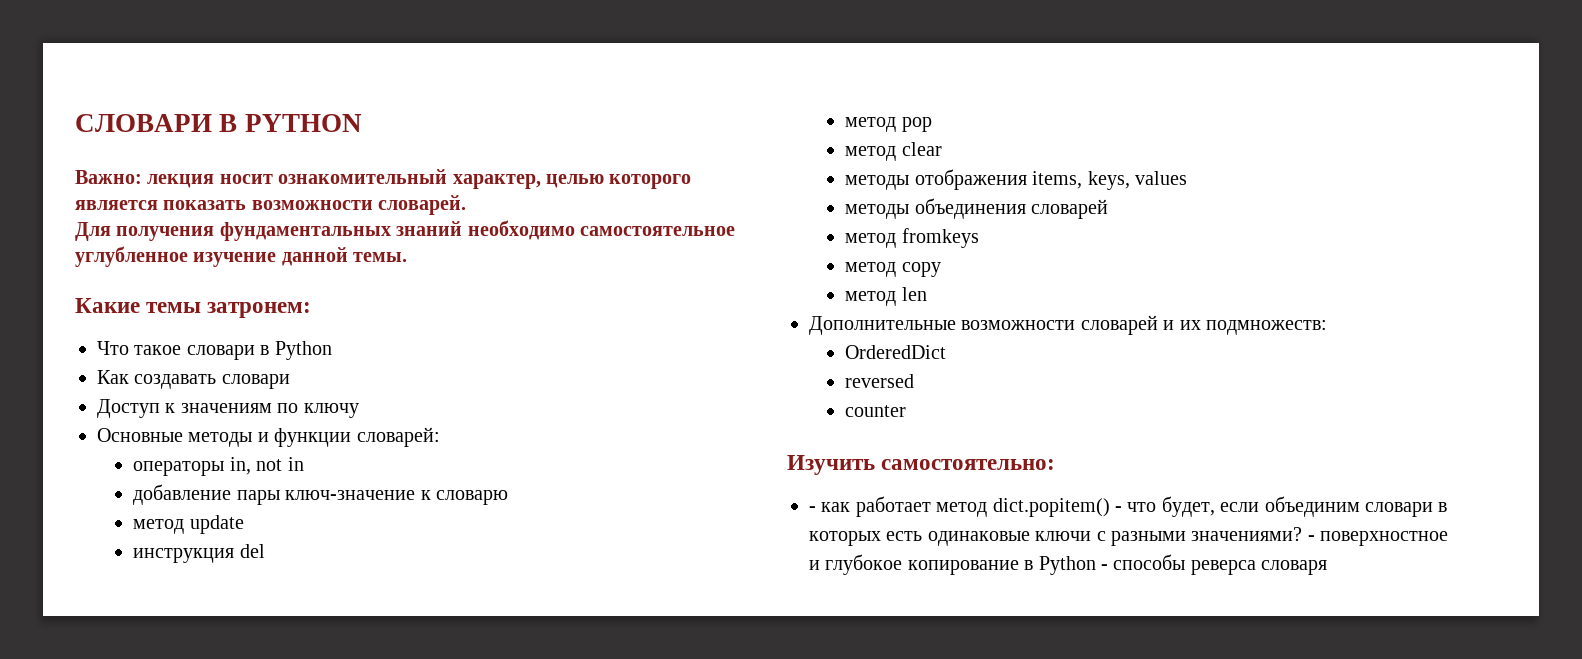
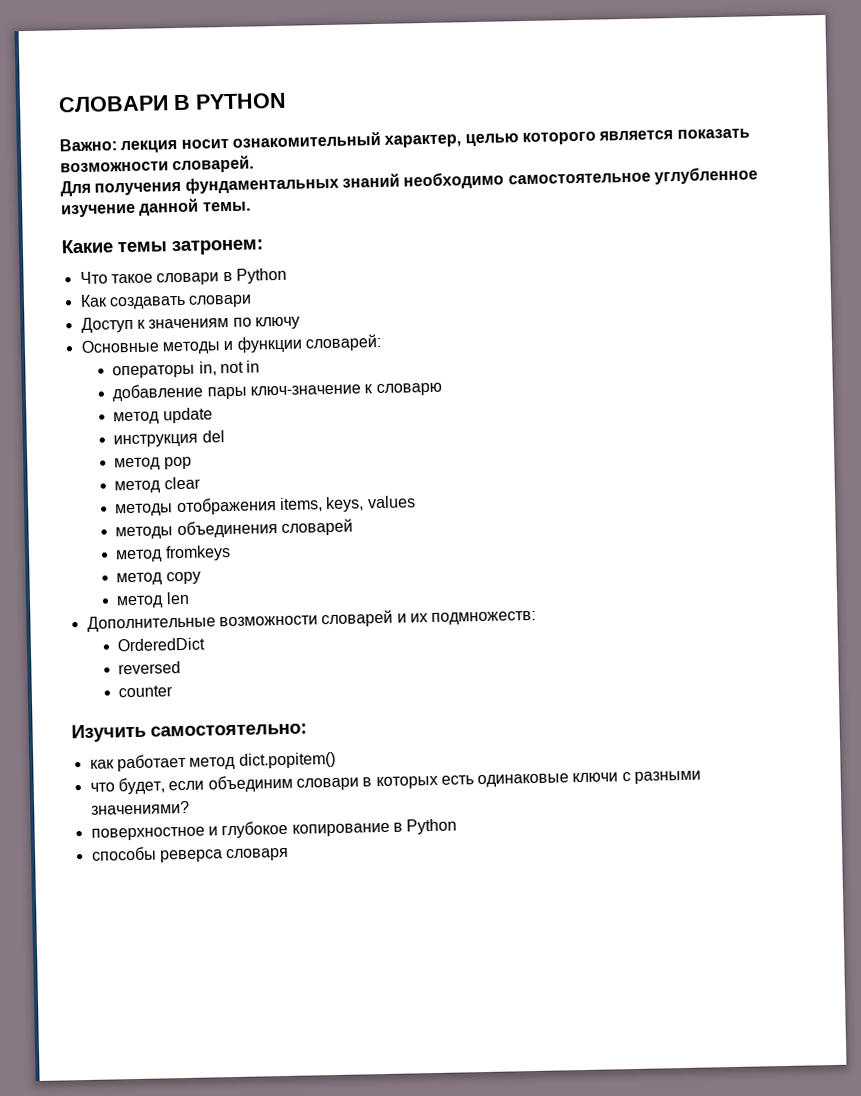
- - как работает метод dict.popitem() - что будет, если объединим словари в которых есть одинаковые ключи с разными значениями? - поверхностное и глубокое копирование в Python - способы реверса словаря
+ как работает метод dict.popitem()
+ что будет, если объединим словари в которых есть одинаковые ключи с разными значениями?
+ поверхностное и глубокое копирование в Python
+ способы реверса словаря

